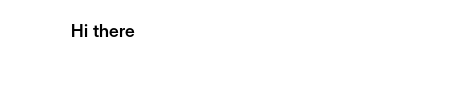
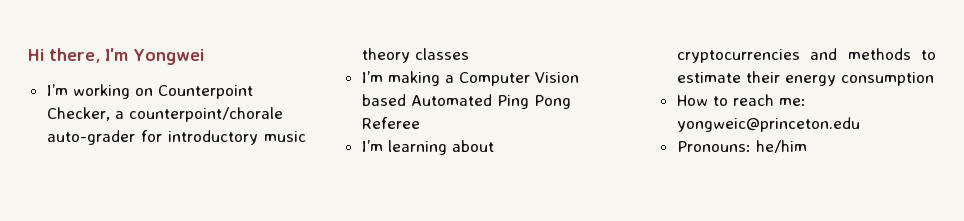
- Hi there
+ Hi there, I'm Yongwei
+ I’m working on Counterpoint Checker, a counterpoint/chorale auto-grader for introductory music theory classes
+ I’m making a Computer Vision based Automated Ping Pong Referee
+ I’m learning about cryptocurrencies and methods to estimate their energy consumption
+ How to reach me: yongweic@princeton.edu
+ Pronouns: he/him

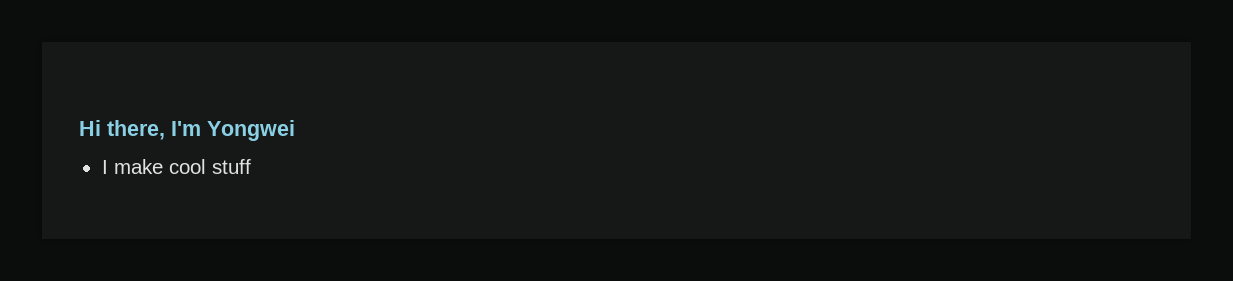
- I’m working on Counterpoint Checker, a counterpoint/chorale auto-grader for introductory music theory classes
- I’m making a Computer Vision based Automated Ping Pong Referee
- I’m learning about cryptocurrencies and methods to estimate their energy consumption
- How to reach me: yongweic@princeton.edu
- Pronouns: he/him
+ I make cool stuff

